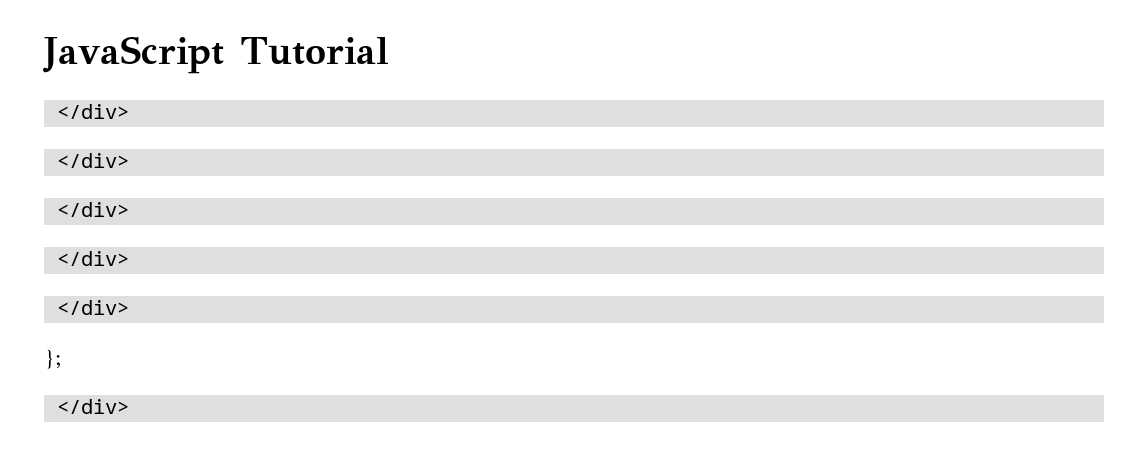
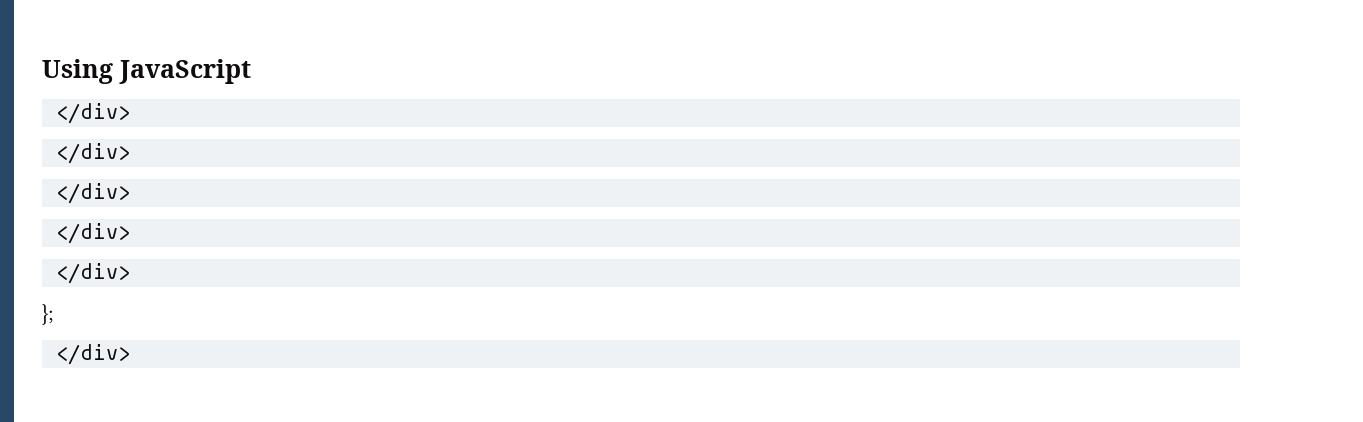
- JavaScript Tutorial
+ Using JavaScript

